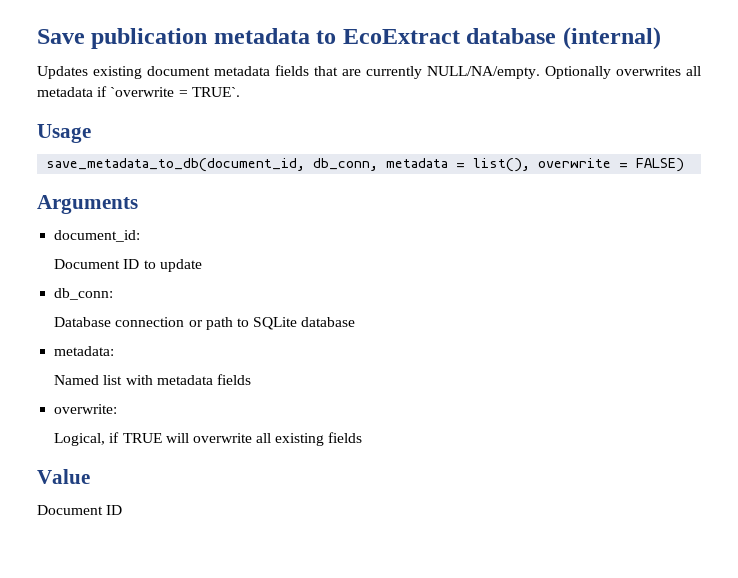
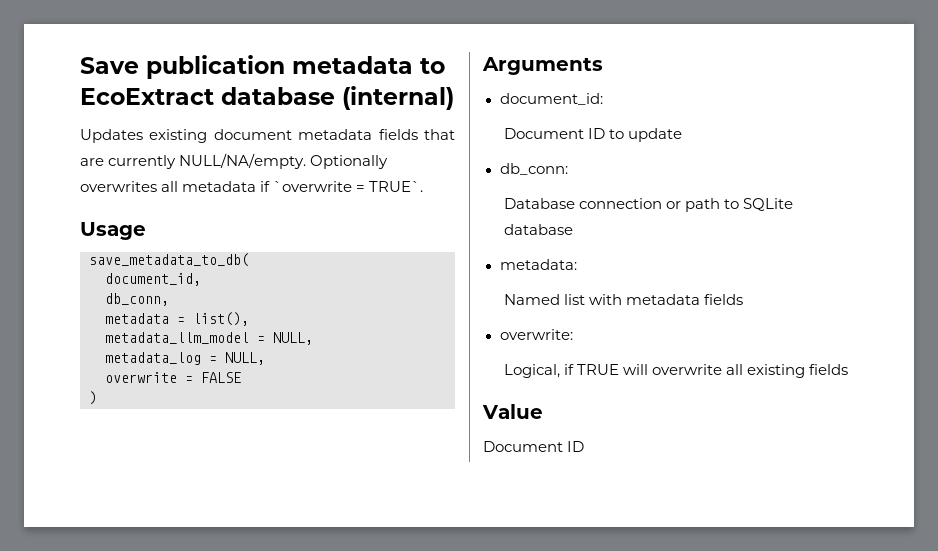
- save_metadata_to_db(document_id, db_conn, metadata = list(), overwrite = FALSE)
+ save_metadata_to_db(
+ document_id,
+ db_conn,
+ metadata = list(),
+ metadata_llm_model = NULL,
+ metadata_log = NULL,
+ overwrite = FALSE
+ )

